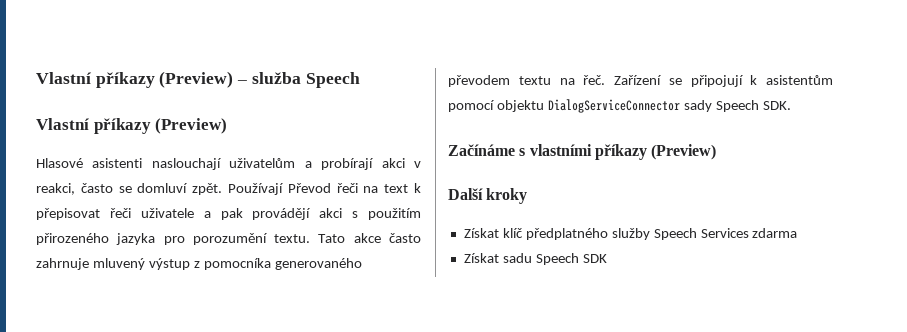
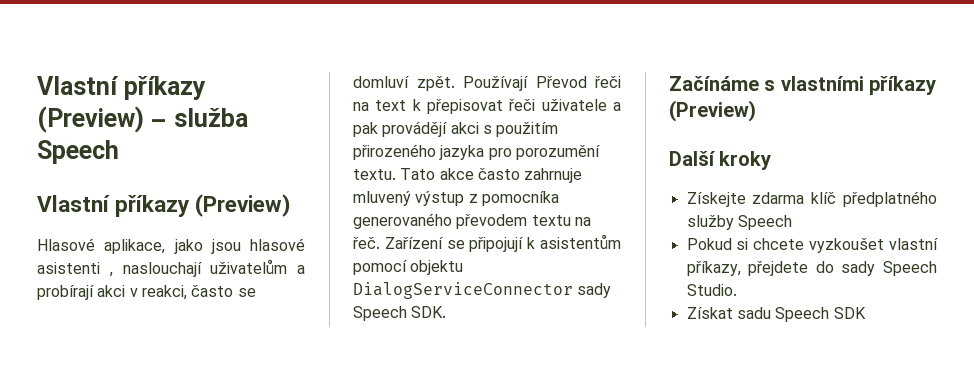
- Hlasové asistenti naslouchají uživatelům a probírají akci v reakci, často se domluví zpět.
+ Hlasové aplikace, jako jsou hlasové asistenti , naslouchají uživatelům a probírají akci v reakci, často se domluví zpět.
- Získat klíč předplatného služby Speech Services zdarma
+ Získejte zdarma klíč předplatného služby Speech
+ Pokud si chcete vyzkoušet vlastní příkazy, přejdete do sady Speech Studio.

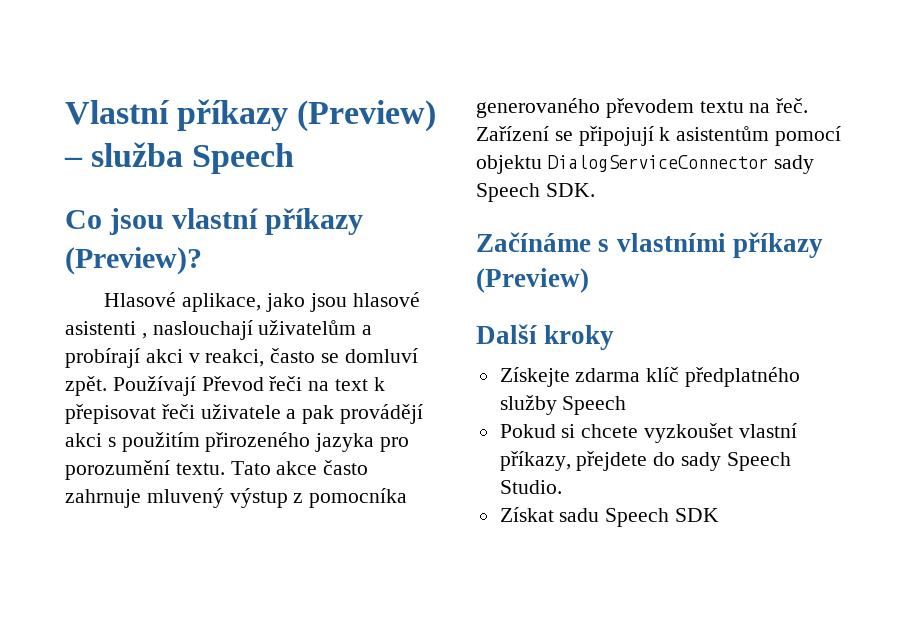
  Vlastní příkazy (Preview) – služba Speech
- Vlastní příkazy (Preview)
+ Co jsou vlastní příkazy (Preview)?

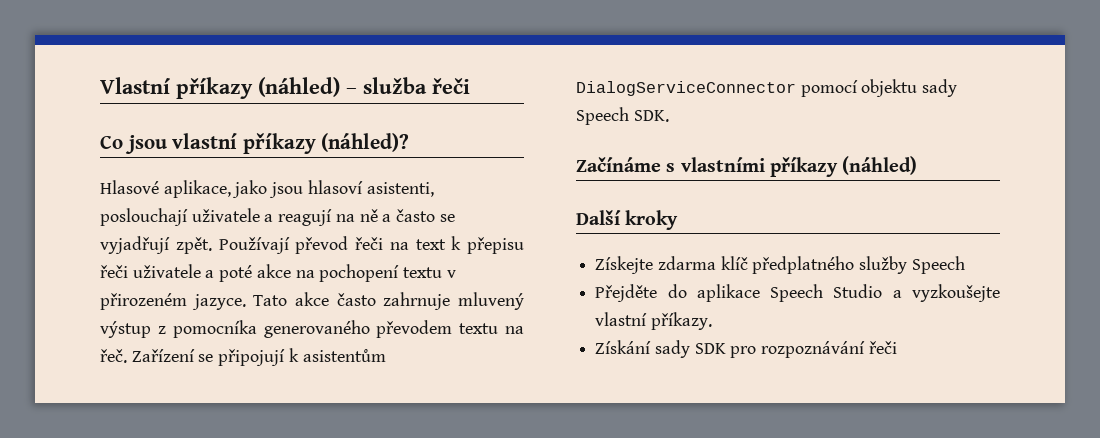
- Vlastní příkazy (Preview) – služba Speech
+ Vlastní příkazy (náhled) – služba řeči
- Co jsou vlastní příkazy (Preview)?
+ Co jsou vlastní příkazy (náhled)?
- Hlasové aplikace, jako jsou hlasové asistenti , naslouchají uživatelům a probírají akci v reakci, často se domluví zpět.
+ Hlasové aplikace, jako jsou hlasoví asistenti, poslouchají uživatele a reagují na ně a často se vyjadřují zpět.
- Používají Převod řeči na text k přepisovat řeči uživatele a pak provádějí akci s použitím přirozeného jazyka pro porozumění textu.
+ Používají převod řeči na text k přepisu řeči uživatele a poté akce na pochopení textu v přirozeném jazyce.
- Zařízení se připojují k asistentům pomocí objektu DialogServiceConnector sady Speech SDK.
+ Zařízení se připojují k asistentům DialogServiceConnector pomocí objektu sady Speech SDK.
- Začínáme s vlastními příkazy (Preview)
+ Začínáme s vlastními příkazy (náhled)
- Pokud si chcete vyzkoušet vlastní příkazy, přejdete do sady Speech Studio.
- Získat sadu Speech SDK
+ Přejděte do aplikace Speech Studio a vyzkoušejte vlastní příkazy.
+ Získání sady SDK pro rozpoznávání řeči

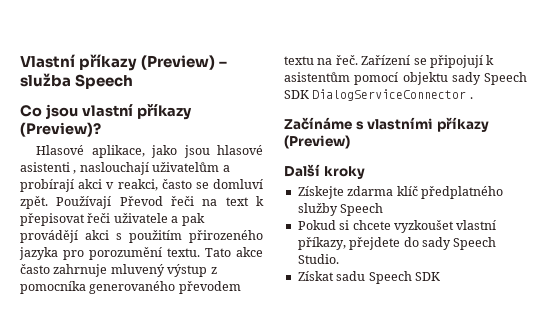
- Vlastní příkazy (náhled) – služba řeči
+ Vlastní příkazy (Preview) – služba Speech
- Co jsou vlastní příkazy (náhled)?
+ Co jsou vlastní příkazy (Preview)?
- Hlasové aplikace, jako jsou hlasoví asistenti, poslouchají uživatele a reagují na ně a často se vyjadřují zpět.
+ Hlasové aplikace, jako jsou hlasové asistenti , naslouchají uživatelům a probírají akci v reakci, často se domluví zpět.
- Používají převod řeči na text k přepisu řeči uživatele a poté akce na pochopení textu v přirozeném jazyce.
+ Používají Převod řeči na text k přepisovat řeči uživatele a pak provádějí akci s použitím přirozeného jazyka pro porozumění textu.
- Zařízení se připojují k asistentům DialogServiceConnector pomocí objektu sady Speech SDK.
+ Zařízení se připojují k asistentům pomocí objektu sady Speech SDK DialogServiceConnector .
- Začínáme s vlastními příkazy (náhled)
+ Začínáme s vlastními příkazy (Preview)
- Přejděte do aplikace Speech Studio a vyzkoušejte vlastní příkazy.
- Získání sady SDK pro rozpoznávání řeči
+ Pokud si chcete vyzkoušet vlastní příkazy, přejdete do sady Speech Studio.
+ Získat sadu Speech SDK

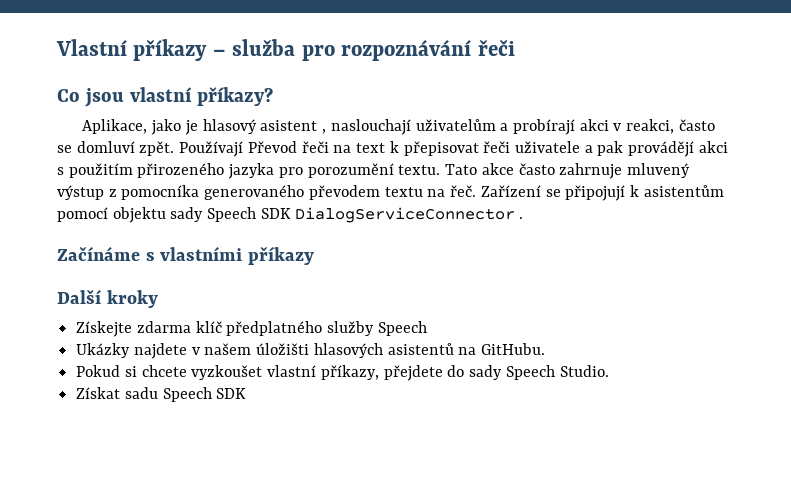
- Vlastní příkazy (Preview) – služba Speech
+ Vlastní příkazy – služba pro rozpoznávání řeči
- Co jsou vlastní příkazy (Preview)?
- Hlasové aplikace, jako jsou hlasové asistenti , naslouchají uživatelům a probírají akci v reakci, často se domluví zpět.
+ Co jsou vlastní příkazy?
+ Aplikace, jako je hlasový asistent , naslouchají uživatelům a probírají akci v reakci, často se domluví zpět.
- Začínáme s vlastními příkazy (Preview)
+ Začínáme s vlastními příkazy
+ Ukázky najdete v našem úložišti hlasových asistentů na GitHubu.

